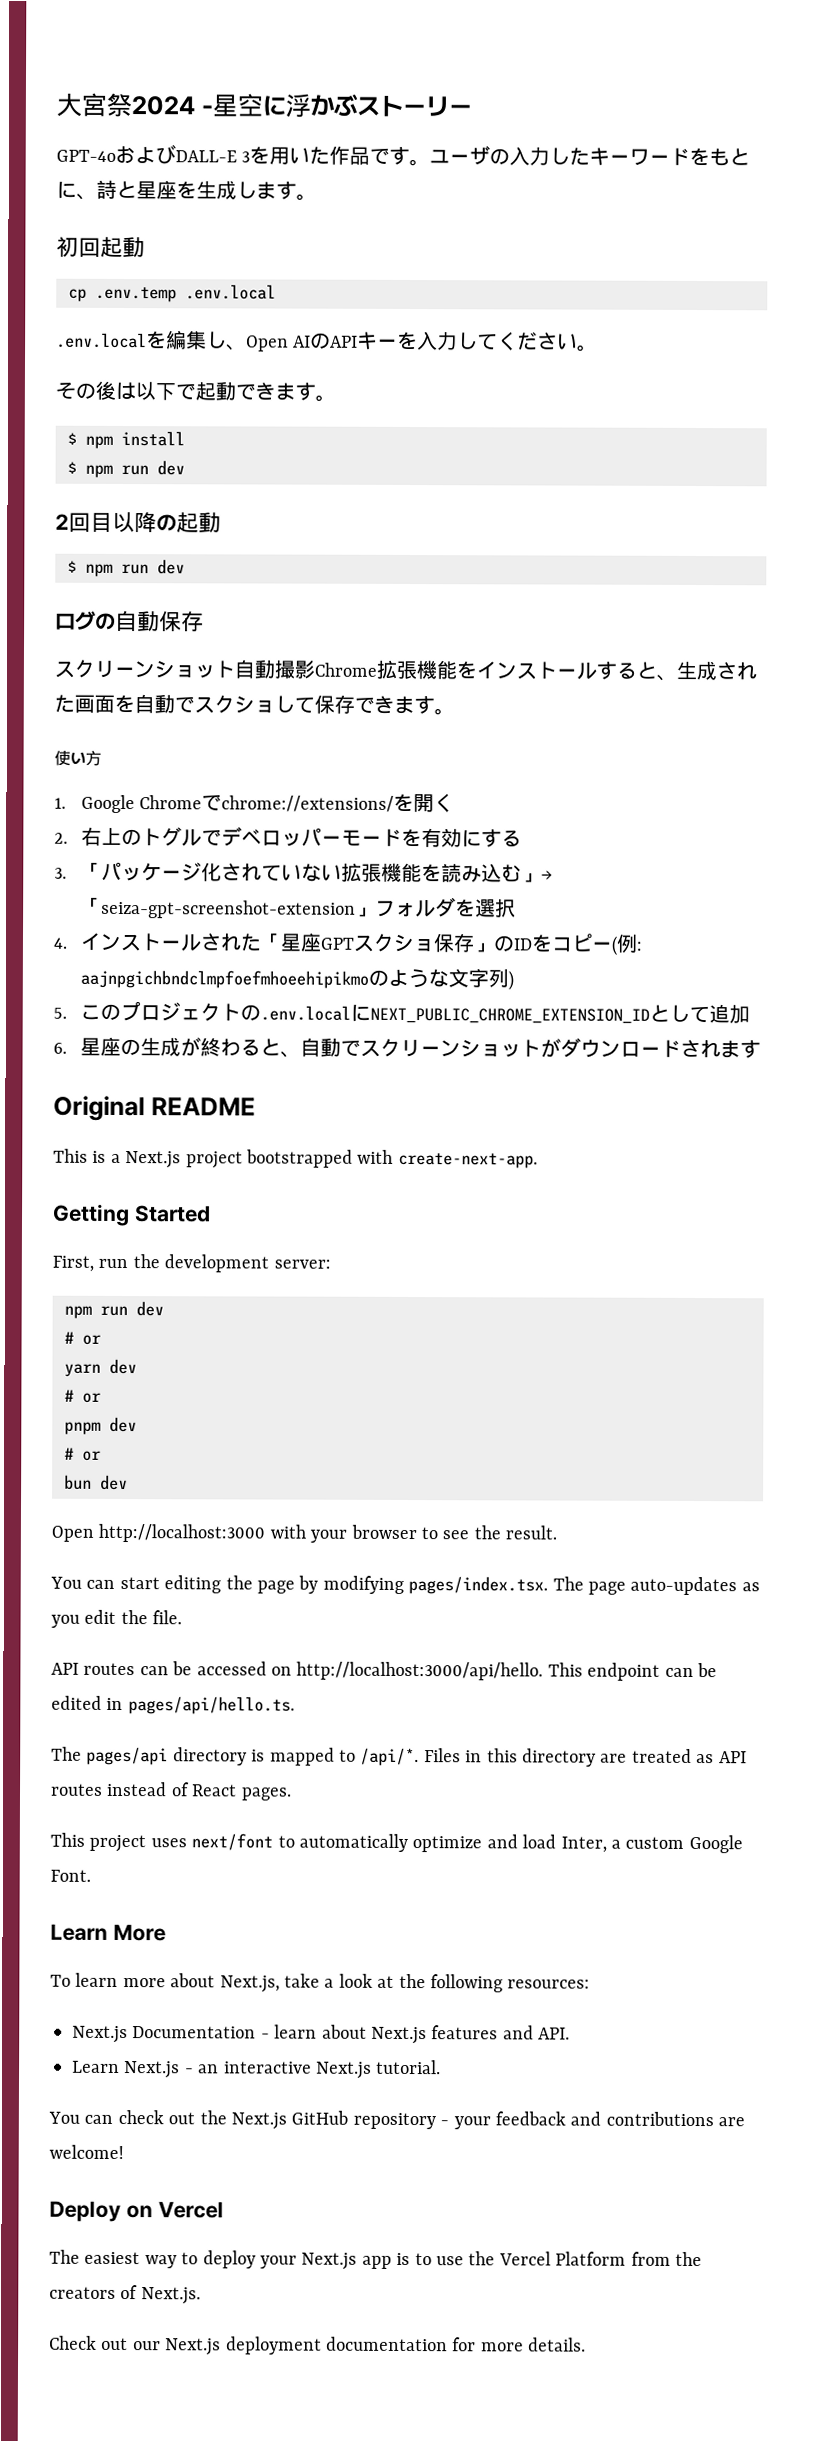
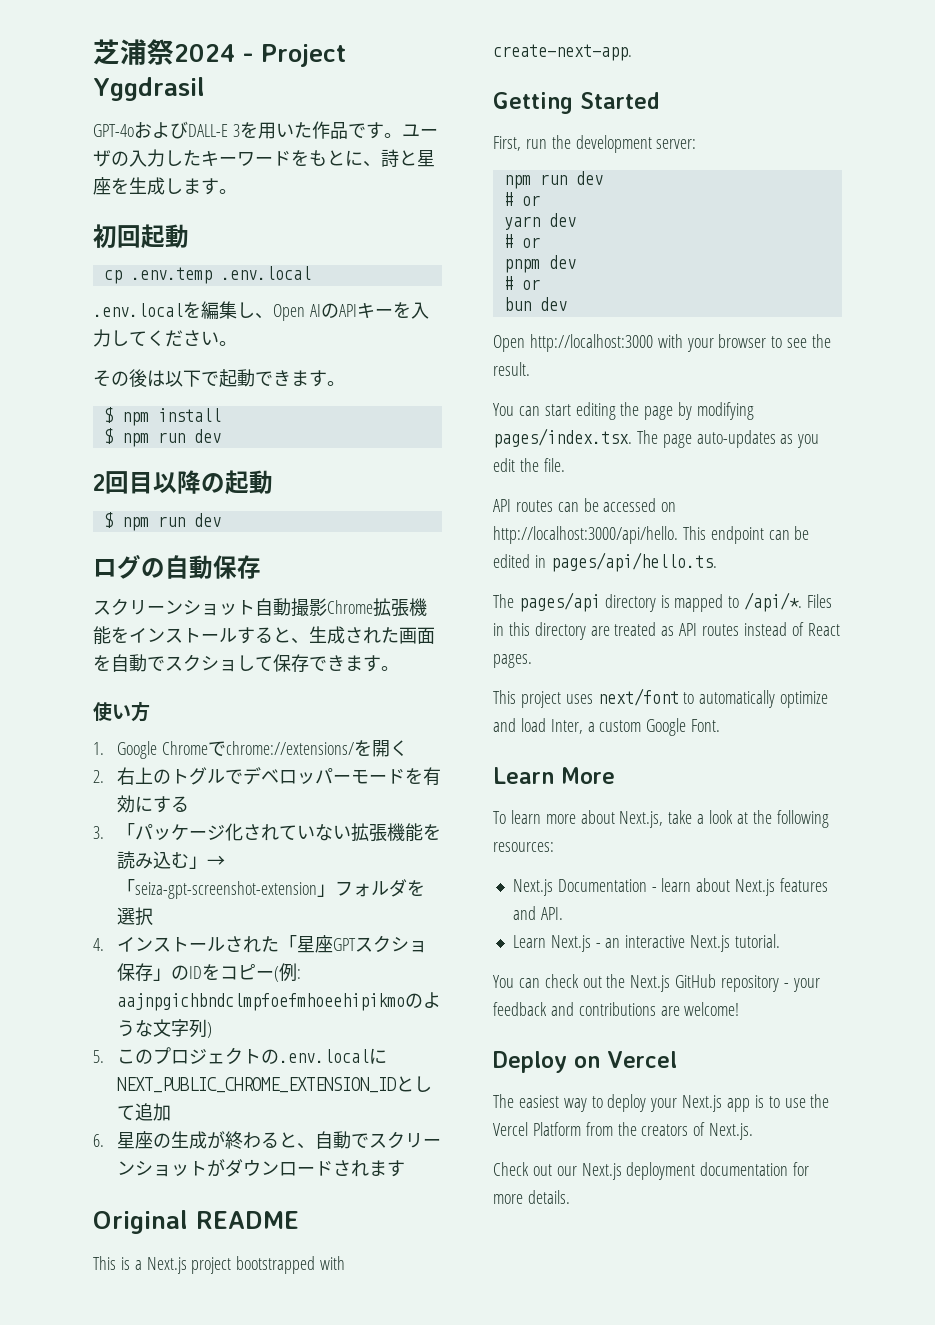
- 大宮祭2024 -星空に浮かぶストーリー
+ 芝浦祭2024 - Project Yggdrasil

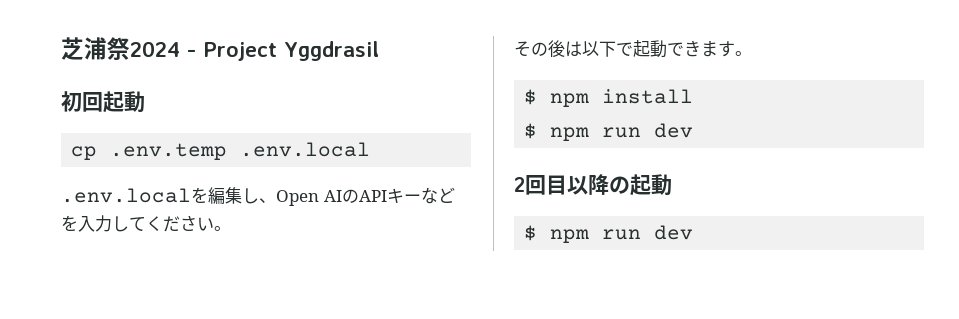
- GPT-4oおよびDALL-E 3を用いた作品です。ユーザの入力したキーワードをもとに、詩と星座を生成します。
- .env.localを編集し、Open AIのAPIキーを入力してください。
+ .env.localを編集し、Open AIのAPIキーなどを入力してください。
- ログの自動保存
- スクリーンショット自動撮影Chrome拡張機能をインストールすると、生成された画面を自動でスクショして保存できます。
- 使い方
- 1. Google Chromeでchrome://extensions/を開く
- 2.右上のトグルでデベロッパーモードを有効にする
- 3.「パッケージ化されていない拡張機能を読み込む」→「seiza-gpt-screenshot-extension」フォルダを選択
- 4.インストールされた「星座GPTスクショ保存」のIDをコピー(例: aajnpgichbndclmpfoefmhoeehipikmoのような文字列)
- 5.このプロジェクトの.env.localにNEXT_PUBLIC_CHROME_EXTENSION_IDとして追加
- 6.星座の生成が終わると、自動でスクリーンショットがダウンロードされます
- Original README
- This is a Next.js project bootstrapped with create-next-app.
- Getting Started
- First, run the development server:
- npm run dev
- # or
- yarn dev
- # or
- pnpm dev
- # or
- bun dev
- Open http://localhost:3000 with your browser to see the result.
- You can start editing the page by modifying pages/index.tsx. The page auto-updates as you edit the file.
- API routes can be accessed on http://localhost:3000/api/hello. This endpoint can be edited in pages/api/hello.ts.
- The pages/api directory is mapped to /api/*. Files in this directory are treated as API routes instead of React pages.
- This project uses next/font to automatically optimize and load Inter, a custom Google Font.
- Learn More
- To learn more about Next.js, take a look at the following resources:
- Next.js Documentation - learn about Next.js features and API.
- Learn Next.js - an interactive Next.js tutorial.
- You can check out the Next.js GitHub repository - your feedback and contributions are welcome!
- Deploy on Vercel
- The easiest way to deploy your Next.js app is to use the Vercel Platform from the creators of Next.js.
- Check out our Next.js deployment documentation for more details.

